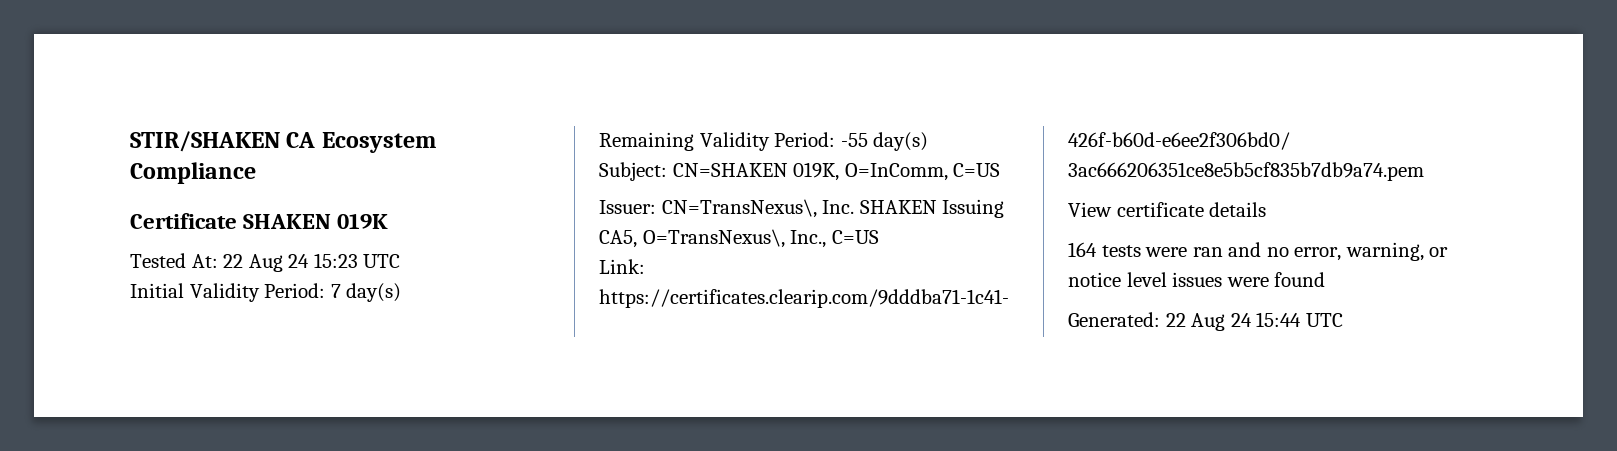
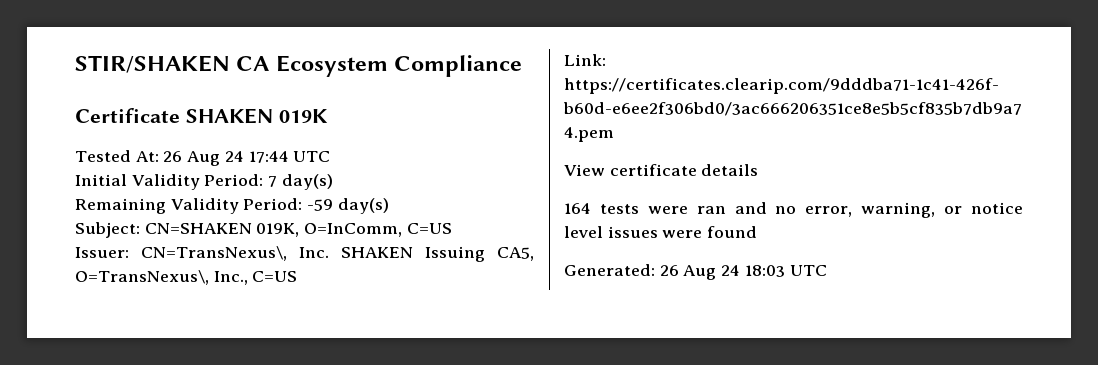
- Tested At: 22 Aug 24 15:23 UTC
+ Tested At: 26 Aug 24 17:44 UTC
- Remaining Validity Period: -55 day(s)
+ Remaining Validity Period: -59 day(s)
- Generated: 22 Aug 24 15:44 UTC
+ Generated: 26 Aug 24 18:03 UTC

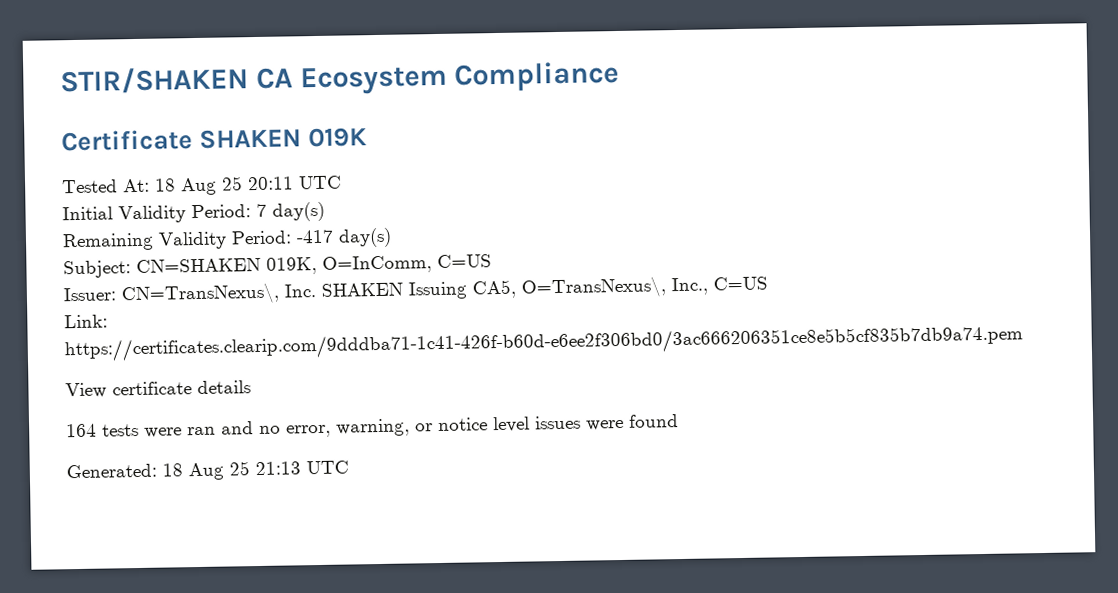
- Tested At: 26 Aug 24 17:44 UTC
+ Tested At: 18 Aug 25 20:11 UTC
- Remaining Validity Period: -59 day(s)
+ Remaining Validity Period: -417 day(s)
- Generated: 26 Aug 24 18:03 UTC
+ Generated: 18 Aug 25 21:13 UTC

